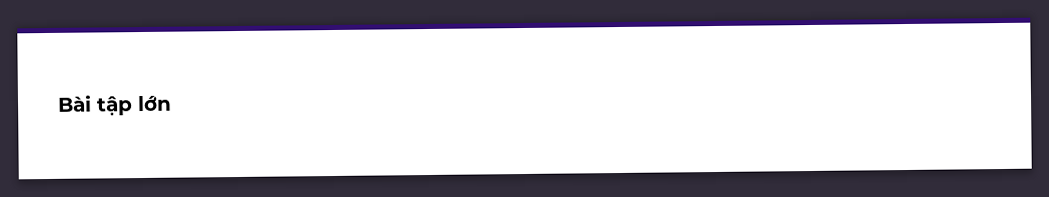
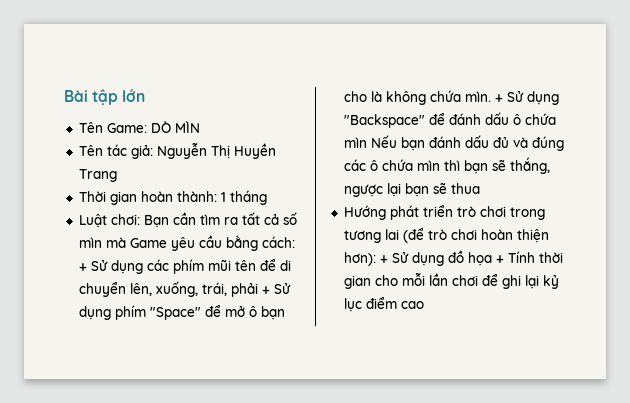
+ Tên Game: DÒ MÌN
+ Tên tác giả: Nguyễn Thị Huyền Trang
+ Thời gian hoàn thành: 1 tháng
+ Luật chơi: Bạn cần tìm ra tất cả số mìn mà Game yêu cầu bằng cách: + Sử dụng các phím mũi tên để di chuyển lên, xuống, trái, phải + Sử dụng phím "Space" để mở ô bạn cho là không chứa mìn. + Sử dụng "Backspace" để đánh dấu ô chứa mìn Nếu bạn đánh dấu đủ và đúng các ô chứa mìn thì bạn sẽ thắng, ngược lại bạn sẽ thua
+ Hướng phát triển trò chơi trong tương lai (để trò chơi hoàn thiện hơn): + Sử dụng đồ họa + Tính thời gian cho mỗi lần chơi để ghi lại kỷ lục điểm cao

